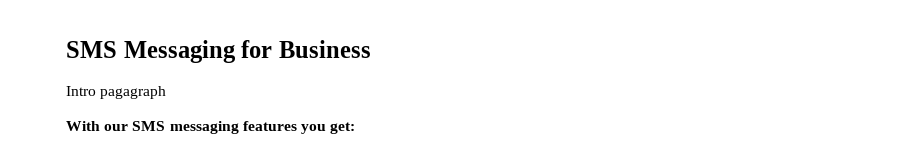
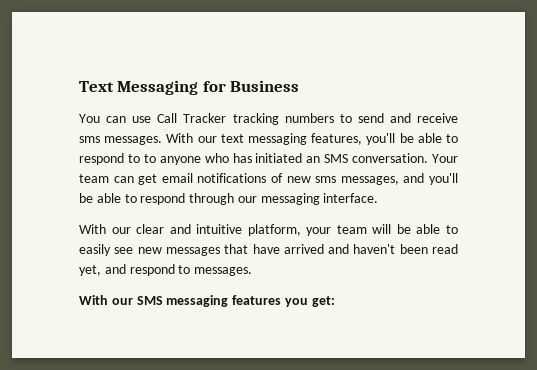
- SMS Messaging for Business
+ Text Messaging for Business
- Intro pagagraph
+ You can use Call Tracker tracking numbers to send and receive sms messages. With our text messaging features, you'll be able to respond to to anyone who has initiated an SMS conversation. Your team can get email notifications of new sms messages, and you'll be able to respond through our messaging interface.
+ With our clear and intuitive platform, your team will be able to easily see new messages that have arrived and haven't been read yet, and respond to messages.

